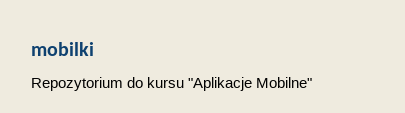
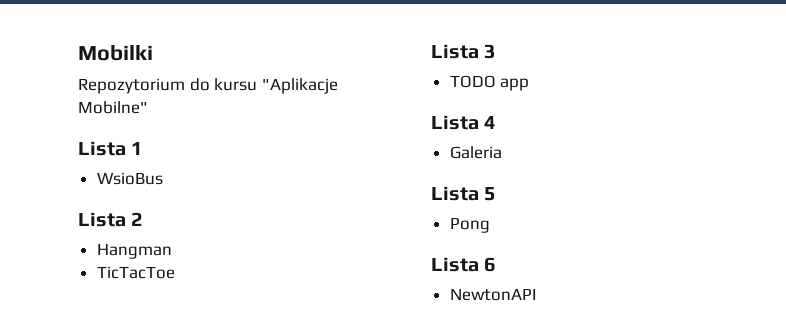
- mobilki
+ Mobilki
+ Lista 1
+ WsioBus
+ Lista 2
+ Hangman
+ TicTacToe
+ Lista 3
+ TODO app
+ Lista 4
+ Galeria
+ Lista 5
+ Pong
+ Lista 6
+ NewtonAPI

